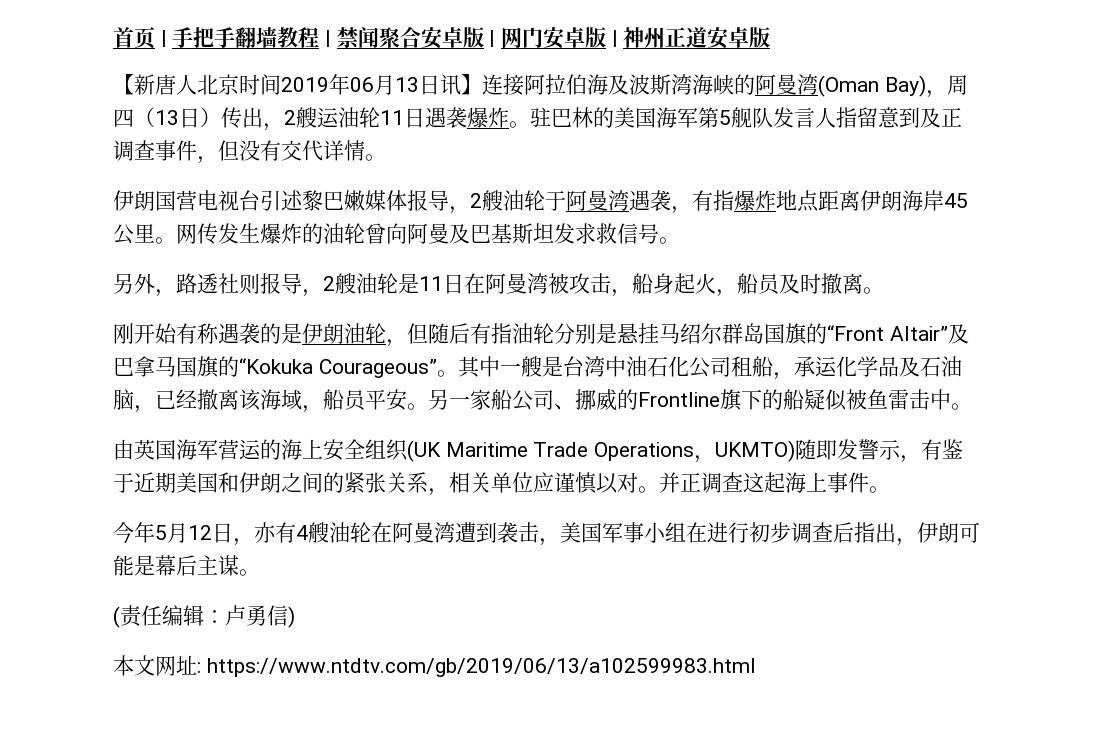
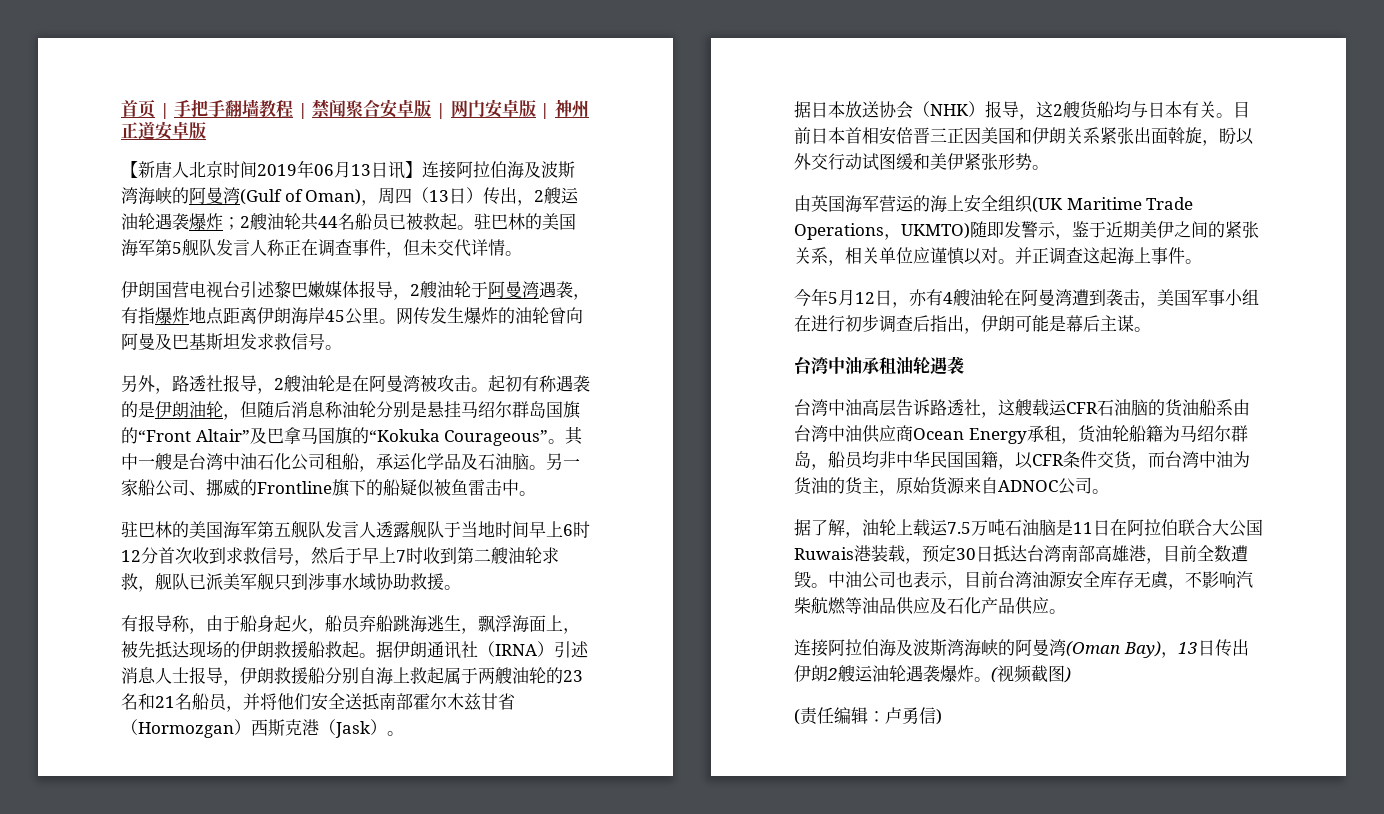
- 【新唐人北京时间2019年06月13日讯】连接阿拉伯海及波斯湾海峡的阿曼湾(Oman Bay)，周四（13日）传出，2艘运油轮11日遇袭爆炸。
+ 【新唐人北京时间2019年06月13日讯】连接阿拉伯海及波斯湾海峡的阿曼湾(Gulf of Oman)，周四（13日）传出，2艘运油轮遇袭爆炸；2艘油轮共44名船员已被救起。
- 驻巴林的美国海军第5舰队发言人指留意到及正调查事件，但没有交代详情。
+ 驻巴林的美国海军第5舰队发言人称正在调查事件，但未交代详情。
- 另外，路透社则报导，2艘油轮是11日在阿曼湾被攻击，船身起火，船员及时撤离。
- 刚开始有称遇袭的是伊朗油轮，但随后有指油轮分别是悬挂马绍尔群岛国旗的“Front Altair”及巴拿马国旗的“Kokuka Courageous”。
+ 另外，路透社报导，2艘油轮是在阿曼湾被攻击。起初有称遇袭的是伊朗油轮，但随后消息称油轮分别是悬挂马绍尔群岛国旗的“Front Altair”及巴拿马国旗的“Kokuka Courageous”。
- 其中一艘是台湾中油石化公司租船，承运化学品及石油脑，已经撤离该海域，船员平安。
+ 其中一艘是台湾中油石化公司租船，承运化学品及石油脑。
+ 驻巴林的美国海军第五舰队发言人透露舰队于当地时间早上6时12分首次收到求救信号，然后于早上7时收到第二艘油轮求救，舰队已派美军舰只到涉事水域协助救援。
+ 有报导称，由于船身起火，船员弃船跳海逃生，飘浮海面上，被先抵达现场的伊朗救援船救起。据伊朗通讯社（IRNA）引述消息人士报导，伊朗救援船分别自海上救起属于两艘油轮的23名和21名船员，并将他们安全送抵南部霍尔木兹甘省（Hormozgan）西斯克港（Jask）。
+ 据日本放送协会（NHK）报导，这2艘货船均与日本有关。目前日本首相安倍晋三正因美国和伊朗关系紧张出面斡旋，盼以外交行动试图缓和美伊紧张形势。
- 由英国海军营运的海上安全组织(UK Maritime Trade Operations，UKMTO)随即发警示，有鉴于近期美国和伊朗之间的紧张关系，相关单位应谨慎以对。
+ 由英国海军营运的海上安全组织(UK Maritime Trade Operations，UKMTO)随即发警示，鉴于近期美伊之间的紧张关系，相关单位应谨慎以对。
+ 台湾中油承租油轮遇袭
+ 台湾中油高层告诉路透社，这艘载运CFR石油脑的货油船系由台湾中油供应商Ocean Energy承租，货油轮船籍为马绍尔群岛，船员均非中华民国国籍，以CFR条件交货，而台湾中油为货油的货主，原始货源来自ADNOC公司。
+ 据了解，油轮上载运7.5万吨石油脑是11日在阿拉伯联合大公国Ruwais港装载，预定30日抵达台湾南部高雄港，目前全数遭毁。中油公司也表示，目前台湾油源安全库存无虞，不影响汽柴航燃等油品供应及石化产品供应。
+ 连接阿拉伯海及波斯湾海峡的阿曼湾(Oman Bay)，13日传出伊朗2艘运油轮遇袭爆炸。(视频截图)
- 本文网址: https://www.ntdtv.com/gb/2019/06/13/a102599983.html

